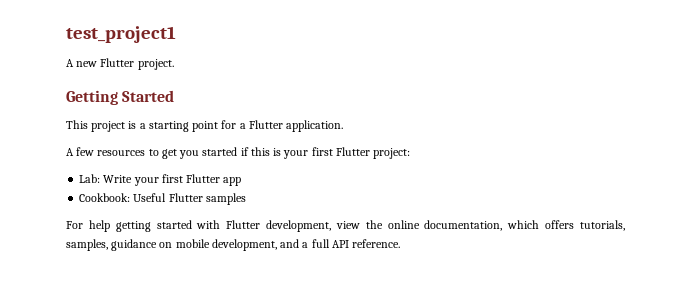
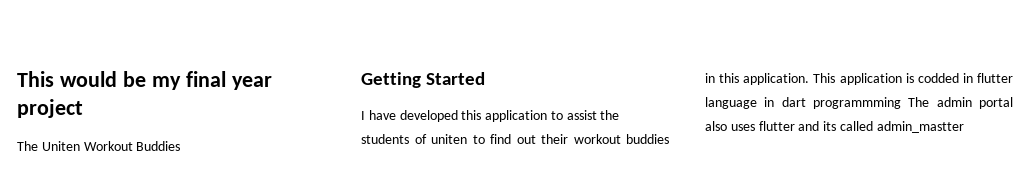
- test_project1
- A new Flutter project.
+ This would be my final year project
+ The Uniten Workout Buddies
  Getting Started
- This project is a starting point for a Flutter application.
- A few resources to get you started if this is your first Flutter project:
- Lab: Write your first Flutter app
- Cookbook: Useful Flutter samples
- For help getting started with Flutter development, view the online documentation, which offers tutorials, samples, guidance on mobile development, and a full API reference.
+ I have developed this application to assist the students of uniten to find out their workout buddies in this application. This application is codded in flutter language in dart programmming The admin portal also uses flutter and its called admin_mastter

